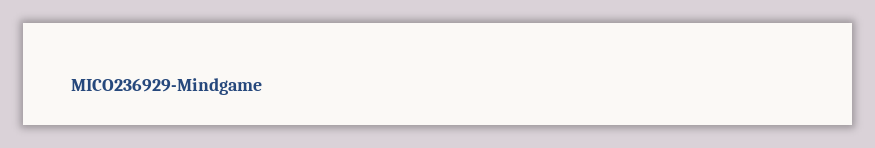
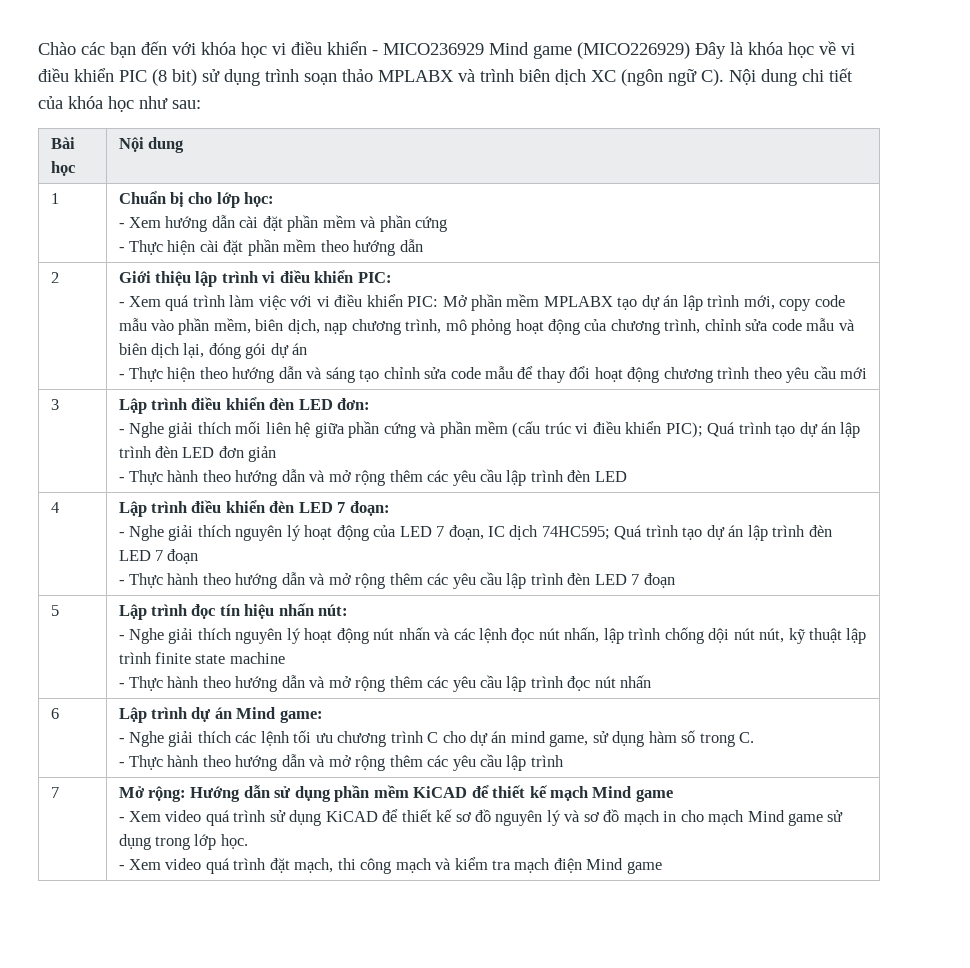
- MICO236929-Mindgame
+ Chào các bạn đến với khóa học vi điều khiển - MICO236929 Mind game (MICO226929) Đây là khóa học về vi điều khiển PIC (8 bit) sử dụng trình soạn thảo MPLABX và trình biên dịch XC (ngôn ngữ C). Nội dung chi tiết của khóa học như sau:
+ Bài học | Nội dung
+ 1 | Chuẩn bị cho lớp học:
+ - Xem hướng dẫn cài đặt phần mềm và phần cứng
+ - Thực hiện cài đặt phần mềm theo hướng dẫn
+ 2 | Giới thiệu lập trình vi điều khiển PIC:
+ - Xem quá trình làm việc với vi điều khiển PIC: Mở phần mềm MPLABX tạo dự án lập trình mới, copy code mẫu vào phần mềm, biên dịch, nạp chương trình, mô phỏng hoạt động của chương trình, chỉnh sửa code mẫu và biên dịch lại, đóng gói dự án
+ - Thực hiện theo hướng dẫn và sáng tạo chỉnh sửa code mẫu để thay đổi hoạt động chương trình theo yêu cầu mới
+ 3 | Lập trình điều khiển đèn LED đơn:
+ - Nghe giải thích mối liên hệ giữa phần cứng và phần mềm (cấu trúc vi điều khiển PIC); Quá trình tạo dự án lập trình đèn LED đơn giản
+ - Thực hành theo hướng dẫn và mở rộng thêm các yêu cầu lập trình đèn LED
+ 4 | Lập trình điều khiển đèn LED 7 đoạn:
+ - Nghe giải thích nguyên lý hoạt động của LED 7 đoạn, IC dịch 74HC595; Quá trình tạo dự án lập trình đèn LED 7 đoạn
+ - Thực hành theo hướng dẫn và mở rộng thêm các yêu cầu lập trình đèn LED 7 đoạn
+ 5 | Lập trình đọc tín hiệu nhấn nút:
+ - Nghe giải thích nguyên lý hoạt động nút nhấn và các lệnh đọc nút nhấn, lập trình chống dội nút nút, kỹ thuật lập trình finite state machine
+ - Thực hành theo hướng dẫn và mở rộng thêm các yêu cầu lập trình đọc nút nhấn
+ 6 | Lập trình dự án Mind game:
+ - Nghe giải thích các lệnh tối ưu chương trình C cho dự án mind game, sử dụng hàm số trong C.
+ - Thực hành theo hướng dẫn và mở rộng thêm các yêu cầu lập trình
+ 7 | Mở rộng: Hướng dẫn sử dụng phần mềm KiCAD để thiết kế mạch Mind game
+ - Xem video quá trình sử dụng KiCAD để thiết kế sơ đồ nguyên lý và sơ đồ mạch in cho mạch Mind game sử dụng trong lớp học.
+ - Xem video quá trình đặt mạch, thi công mạch và kiểm tra mạch điện Mind game

